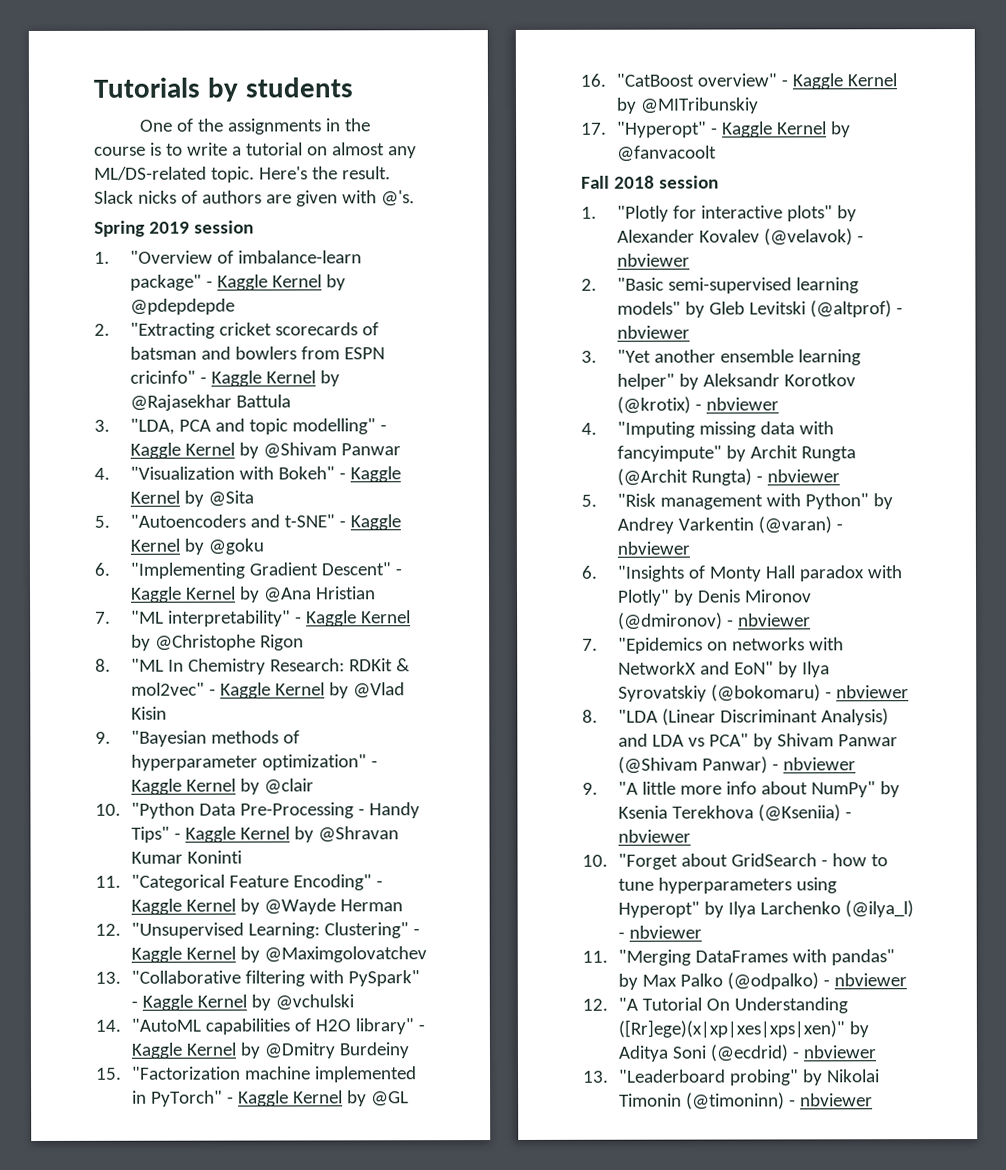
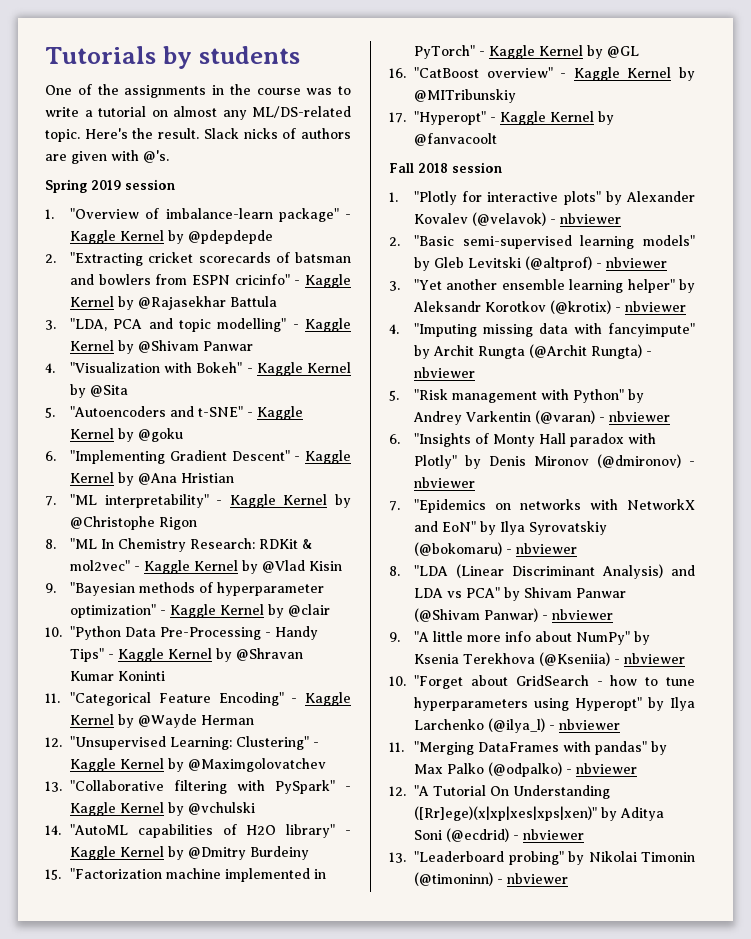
- One of the assignments in the course is to write a tutorial on almost any ML/DS-related topic.
+ One of the assignments in the course was to write a tutorial on almost any ML/DS-related topic.

